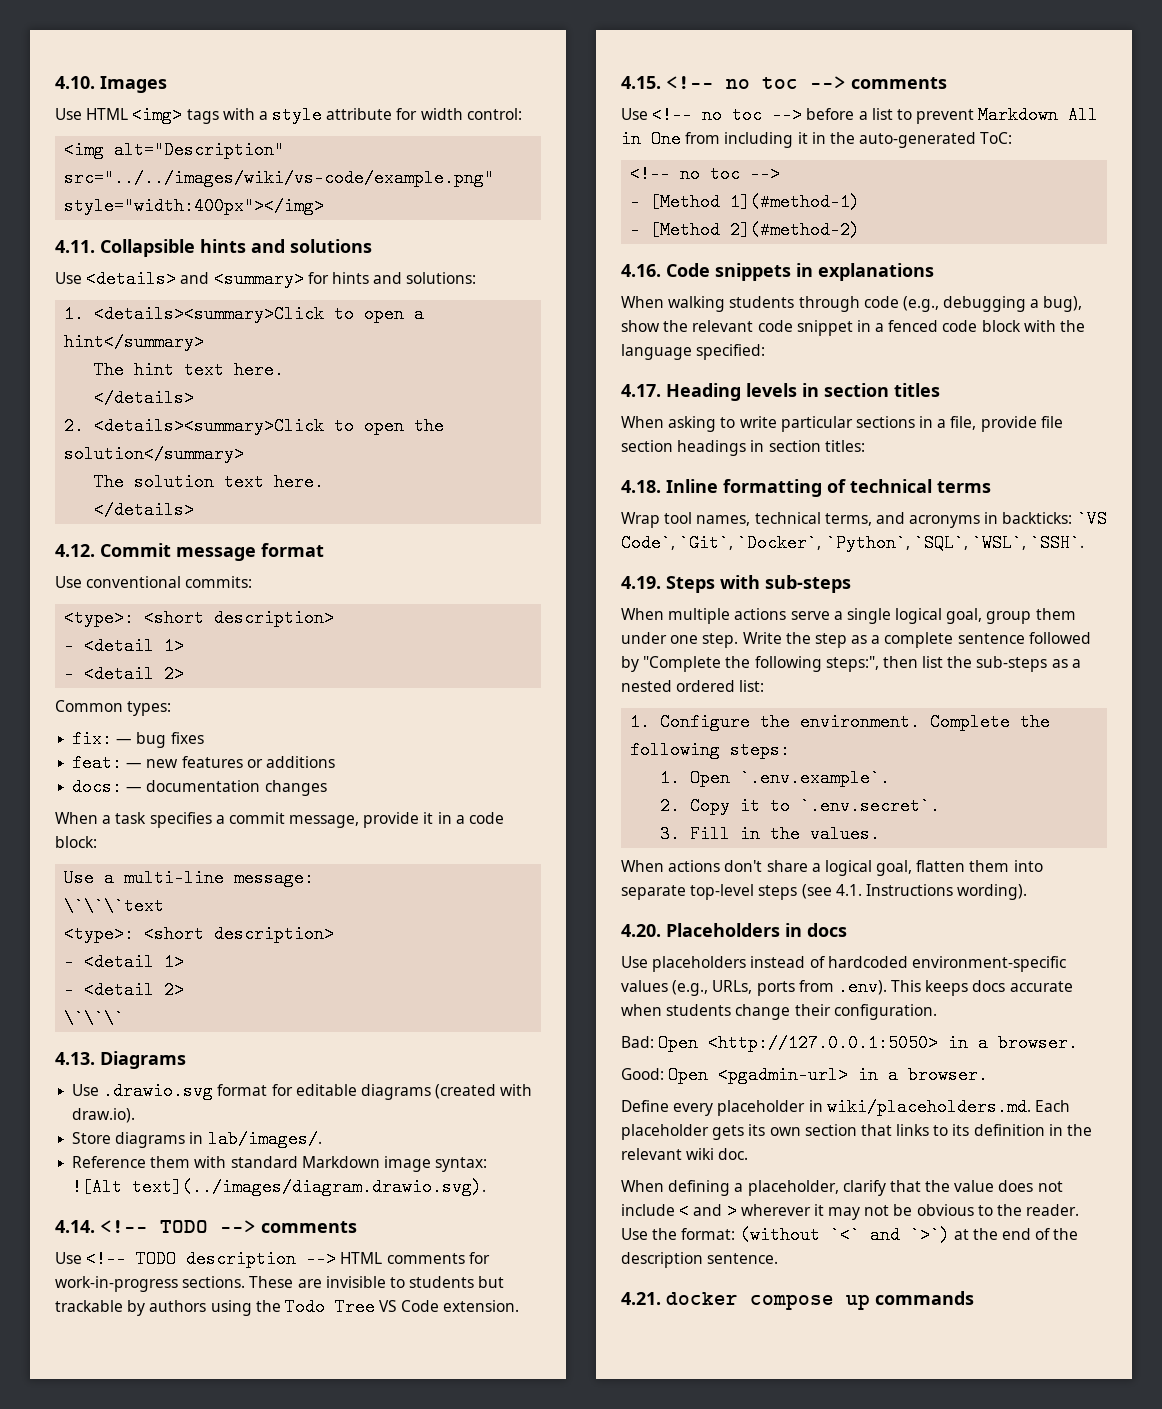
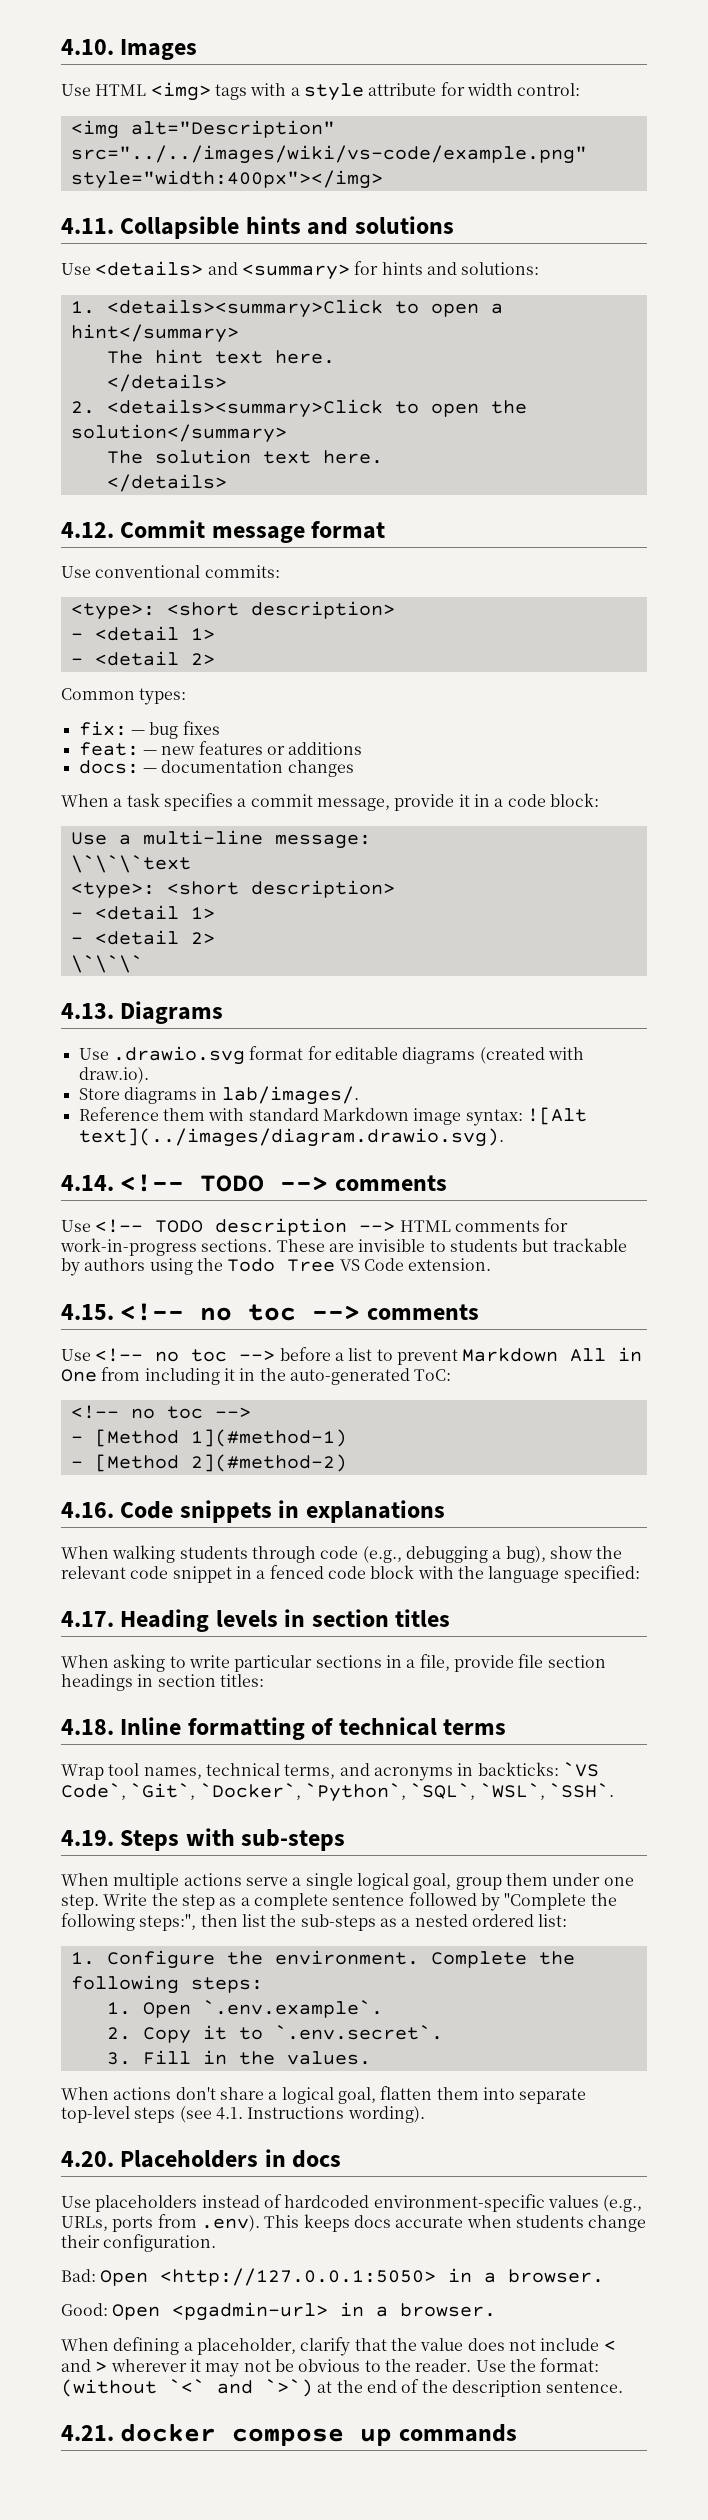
- Define every placeholder in wiki/placeholders.md. Each placeholder gets its own section that links to its definition in the relevant wiki doc.

